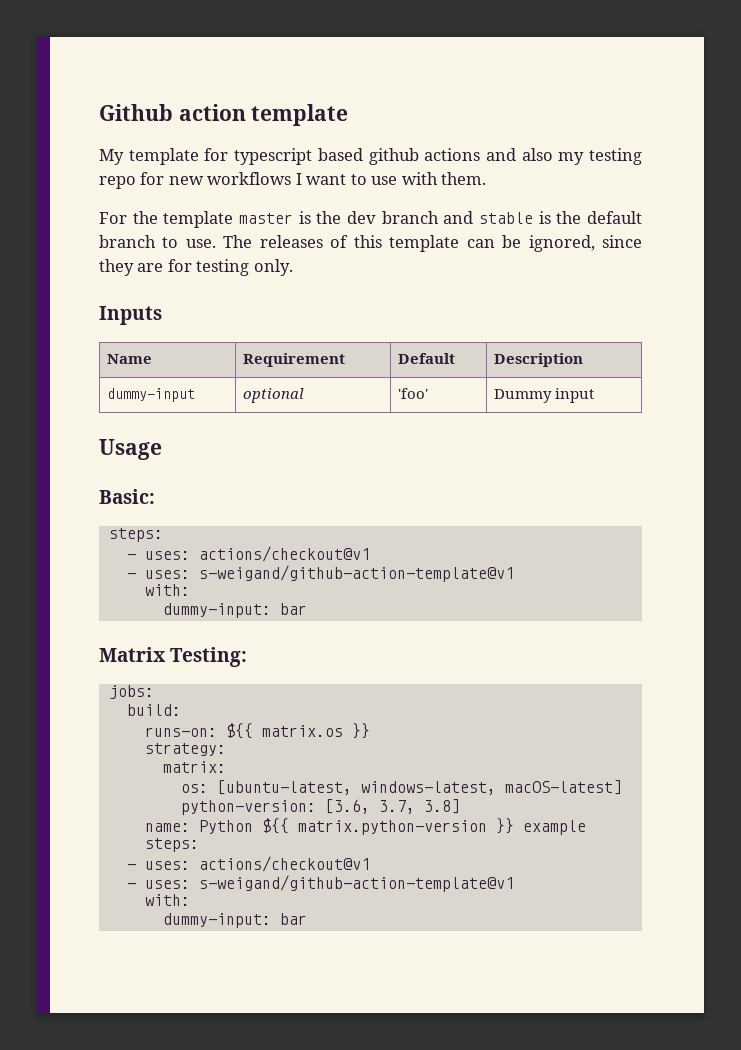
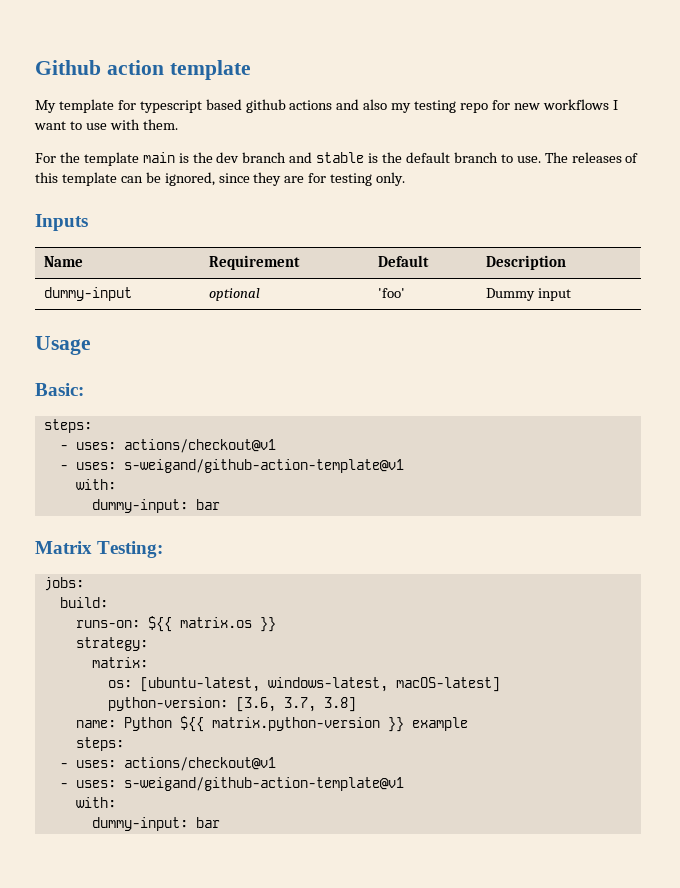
- For the template master is the dev branch and stable is the default branch to use.
+ For the template main is the dev branch and stable is the default branch to use.

